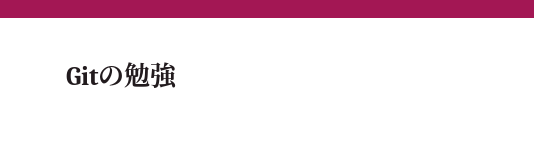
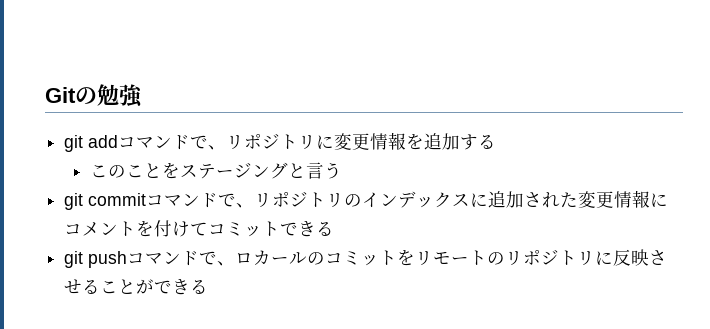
+ git addコマンドで、リポジトリに変更情報を追加する
+ このことをステージングと言う
+ git commitコマンドで、リポジトリのインデックスに追加された変更情報にコメントを付けてコミットできる
+ git pushコマンドで、ロカールのコミットをリモートのリポジトリに反映させることができる

